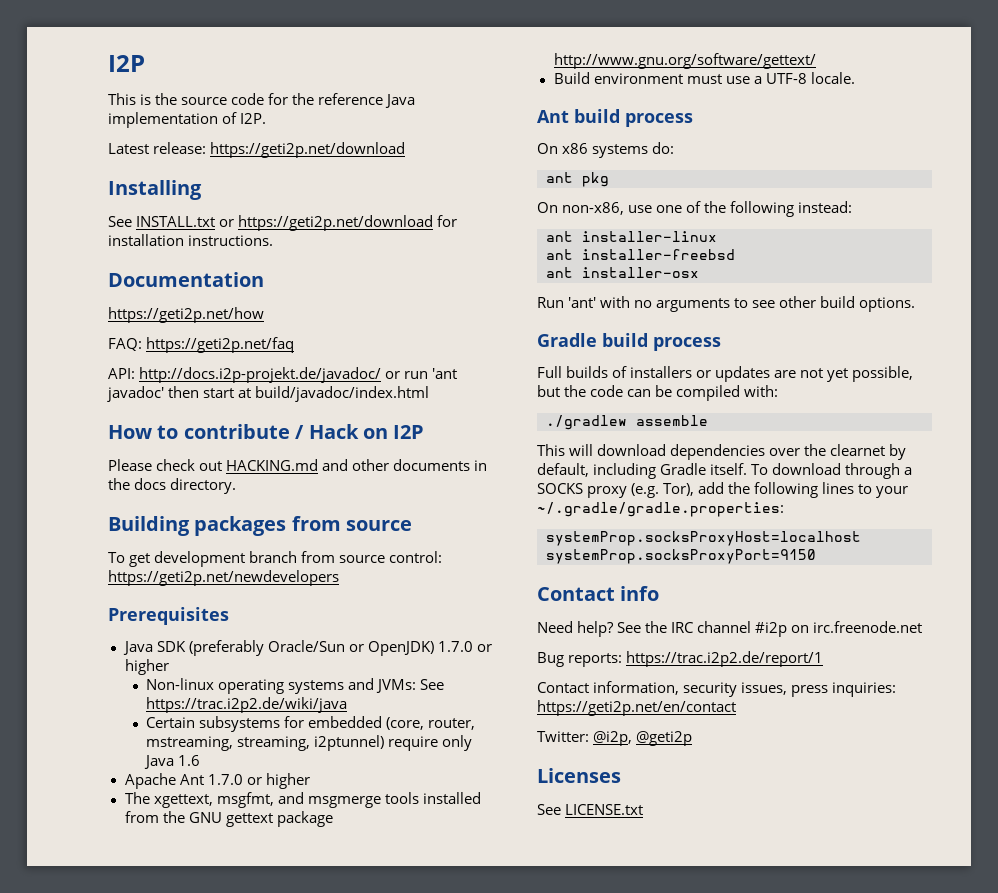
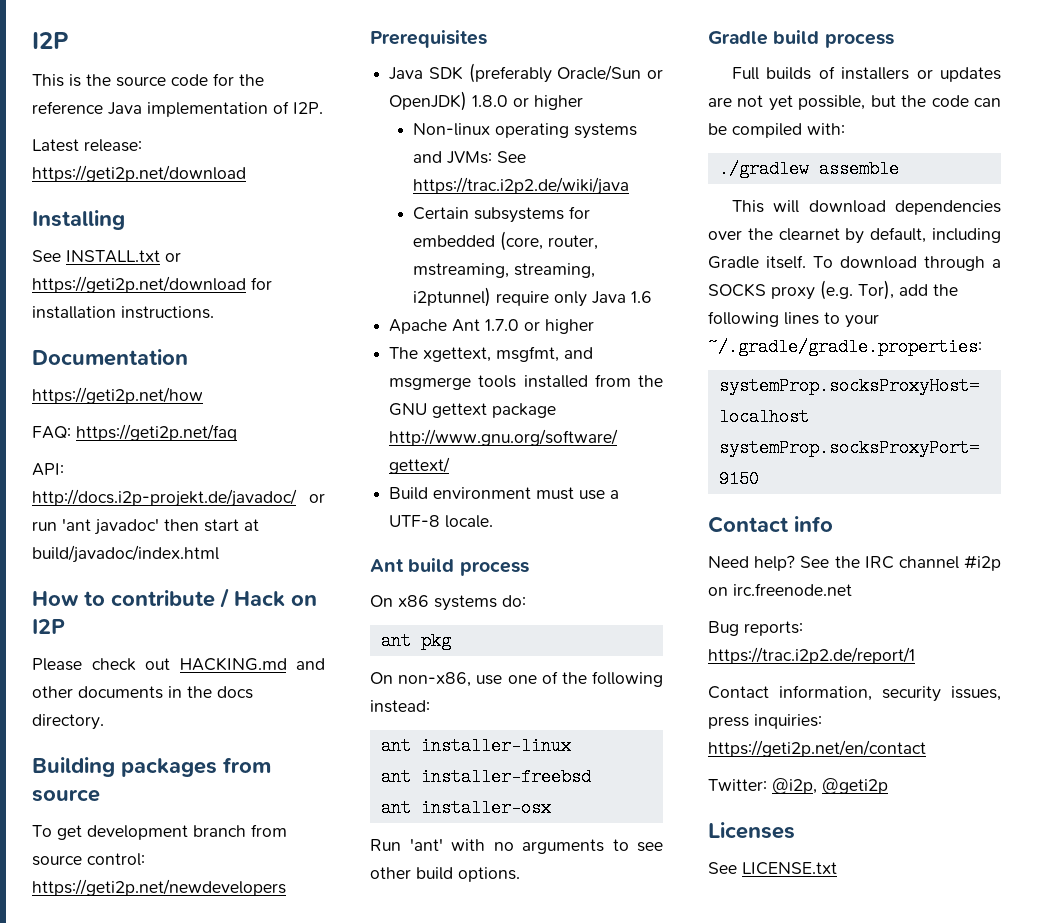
- Java SDK (preferably Oracle/Sun or OpenJDK) 1.7.0 or higher
+ Java SDK (preferably Oracle/Sun or OpenJDK) 1.8.0 or higher

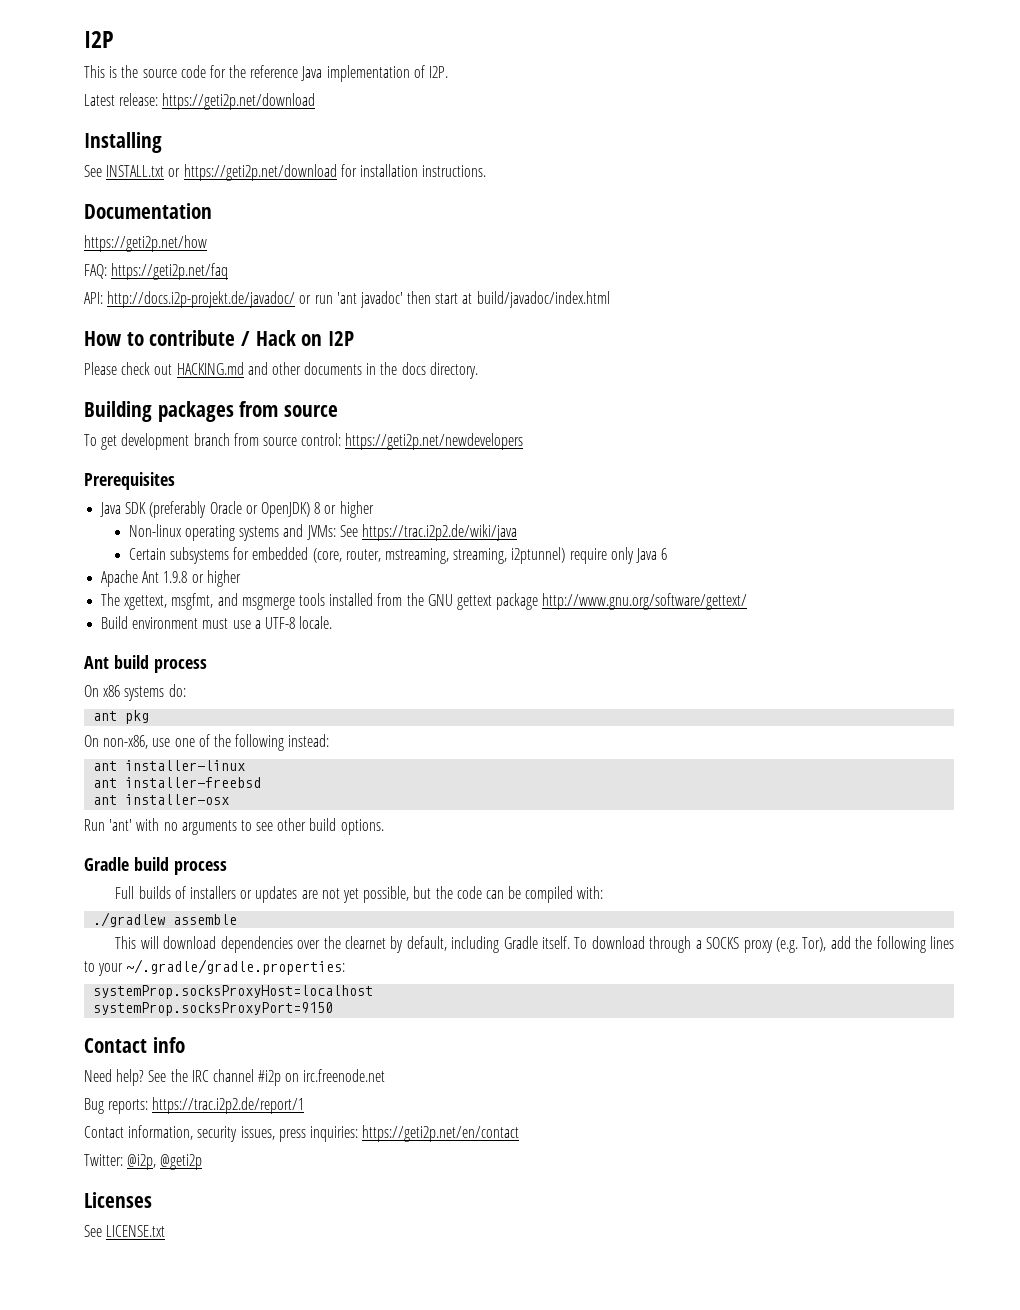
- Java SDK (preferably Oracle/Sun or OpenJDK) 1.8.0 or higher
+ Java SDK (preferably Oracle or OpenJDK) 8 or higher
- Certain subsystems for embedded (core, router, mstreaming, streaming, i2ptunnel) require only Java 1.6
+ Certain subsystems for embedded (core, router, mstreaming, streaming, i2ptunnel) require only Java 6
- Apache Ant 1.7.0 or higher
+ Apache Ant 1.9.8 or higher

